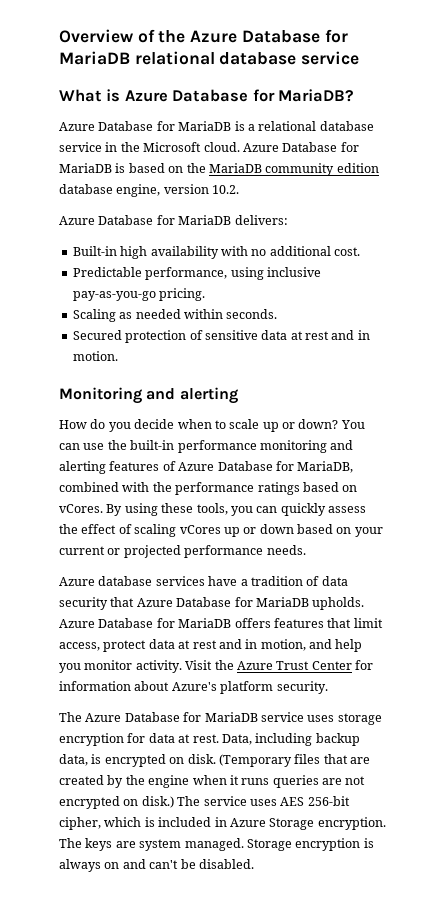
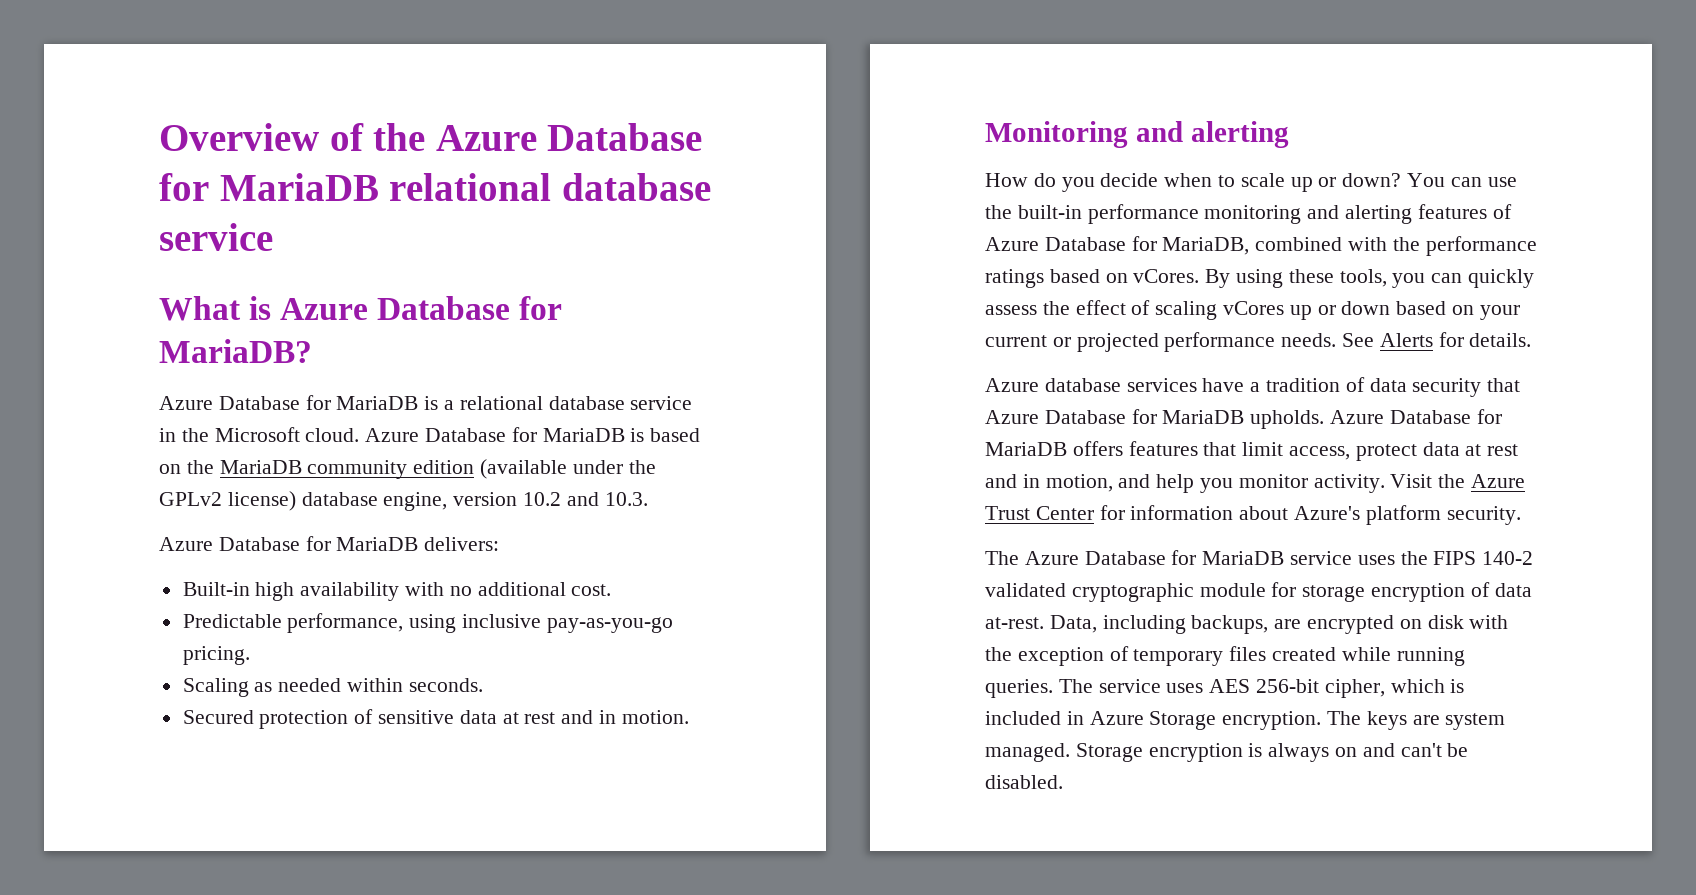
- Azure Database for MariaDB is based on the MariaDB community edition database engine, version 10.2.
+ Azure Database for MariaDB is based on the MariaDB community edition (available under the GPLv2 license) database engine, version 10.2 and 10.3.
+ See Alerts for details.
- The Azure Database for MariaDB service uses storage encryption for data at rest. Data, including backup data, is encrypted on disk. (Temporary files that are created by the engine when it runs queries are not encrypted on disk.)
+ The Azure Database for MariaDB service uses the FIPS 140-2 validated cryptographic module for storage encryption of data at-rest. Data, including backups, are encrypted on disk with the exception of temporary files created while running queries.

